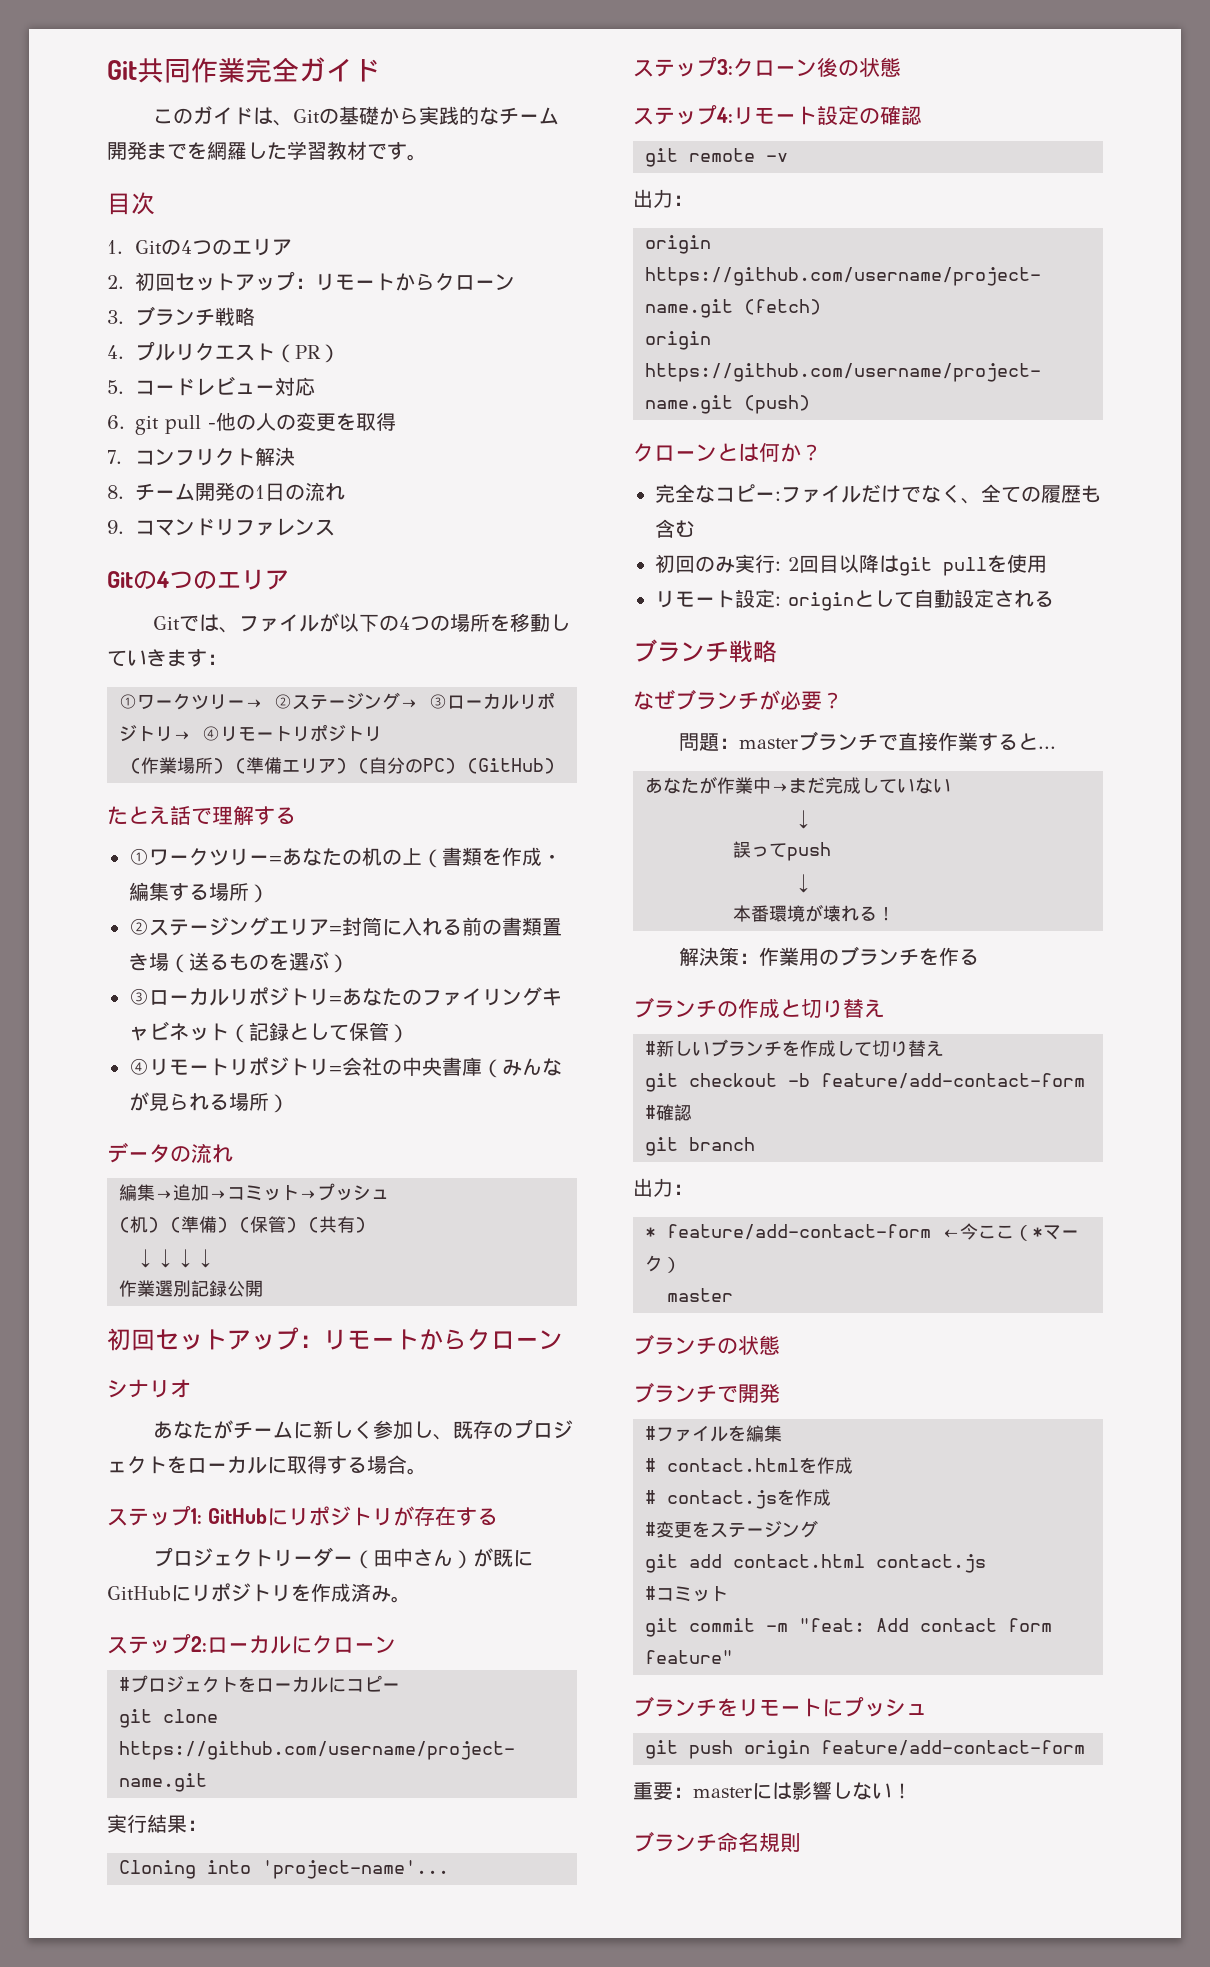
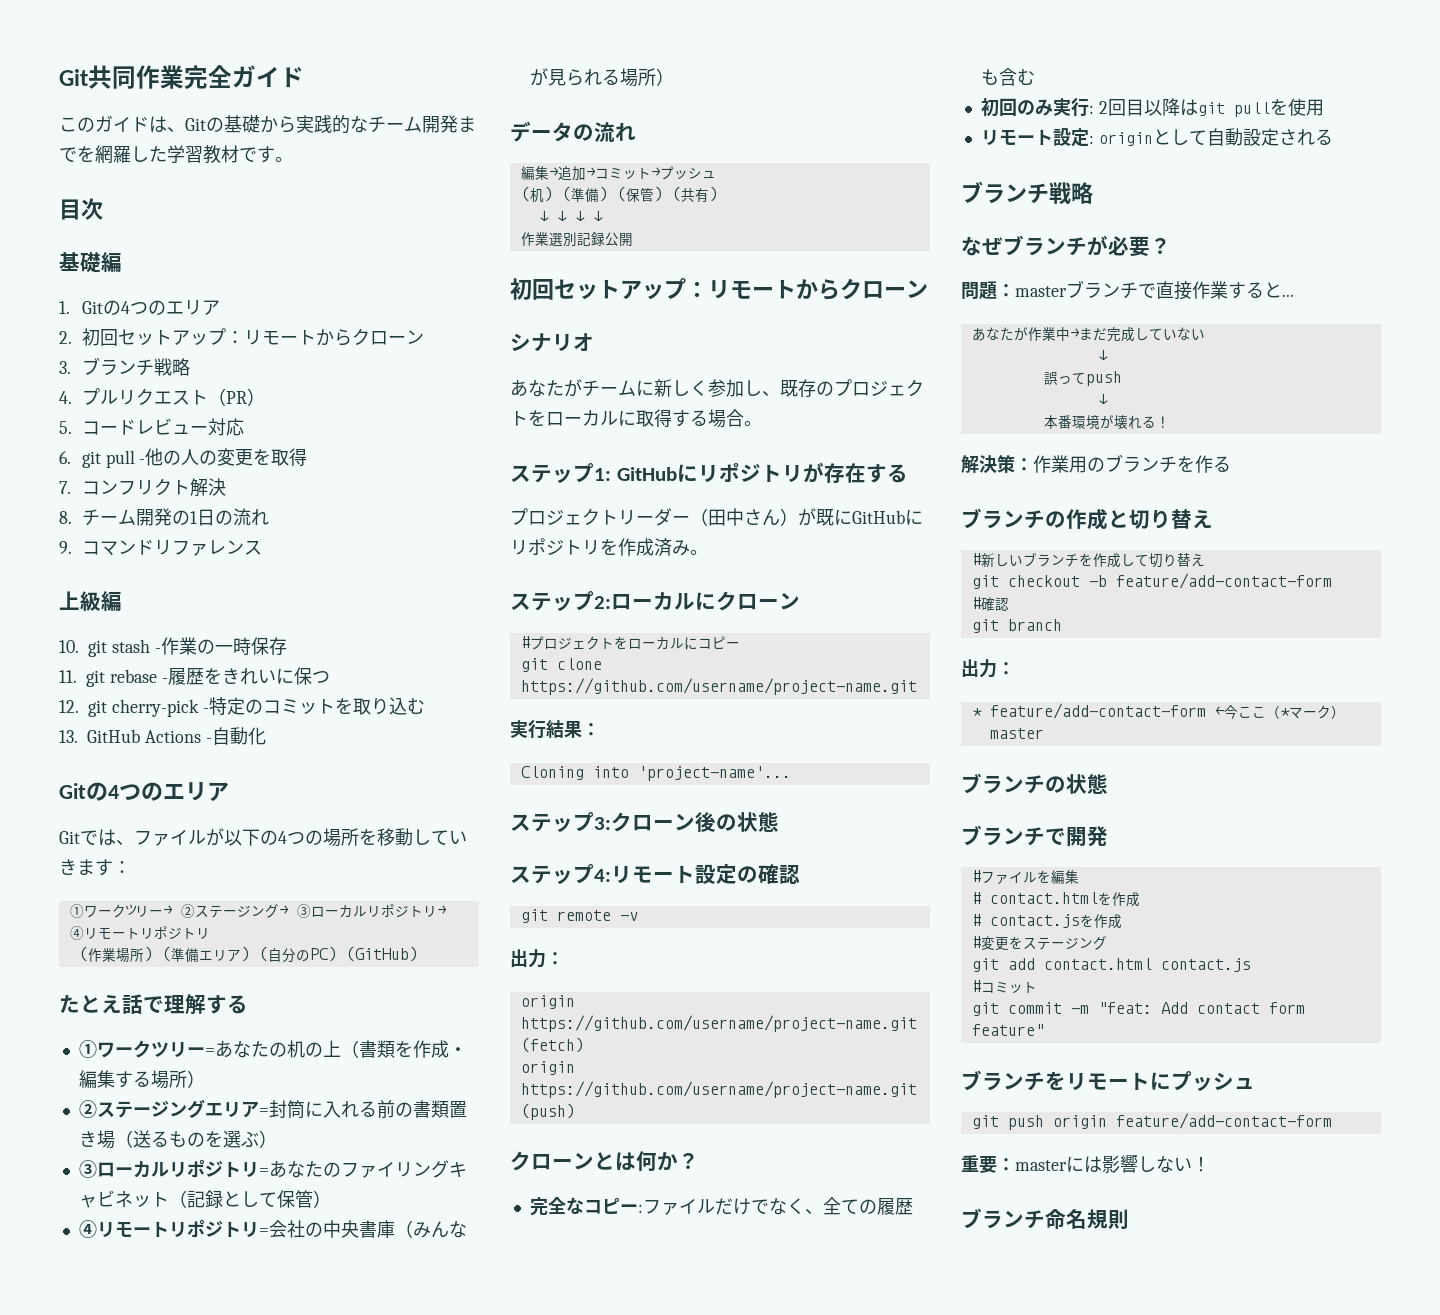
+ 基礎編
+ 上級編
+ 10. git stash -作業の一時保存
+ 11. git rebase -履歴をきれいに保つ
+ 12. git cherry-pick -特定のコミットを取り込む
+ 13. GitHub Actions -自動化

